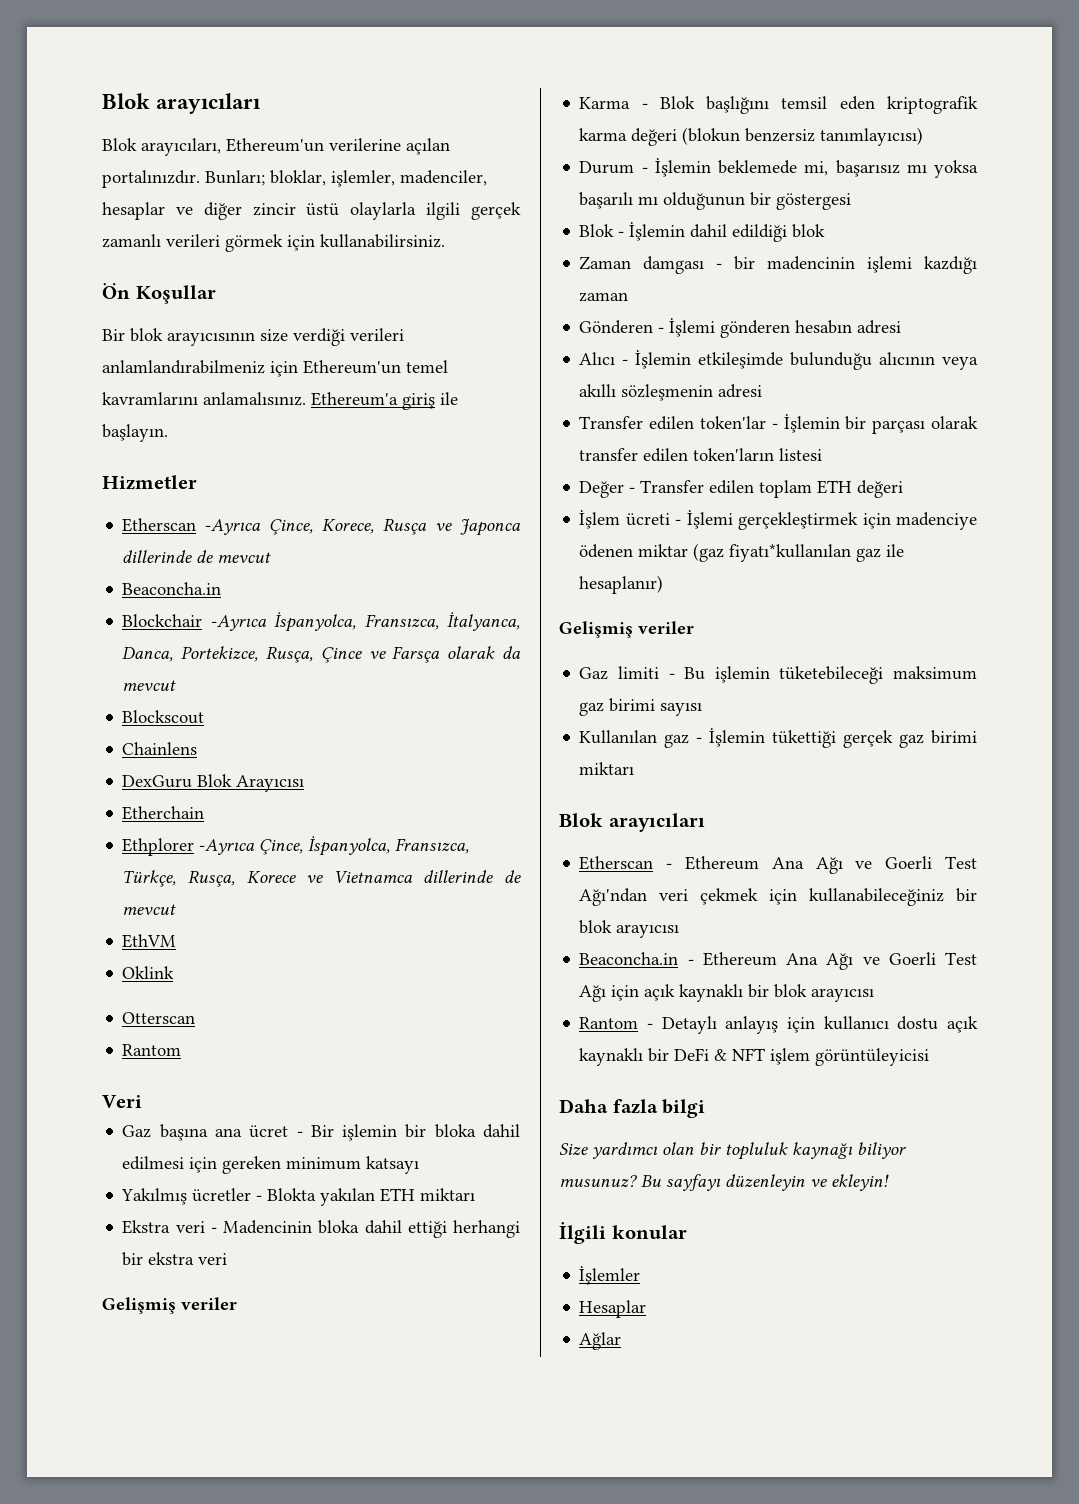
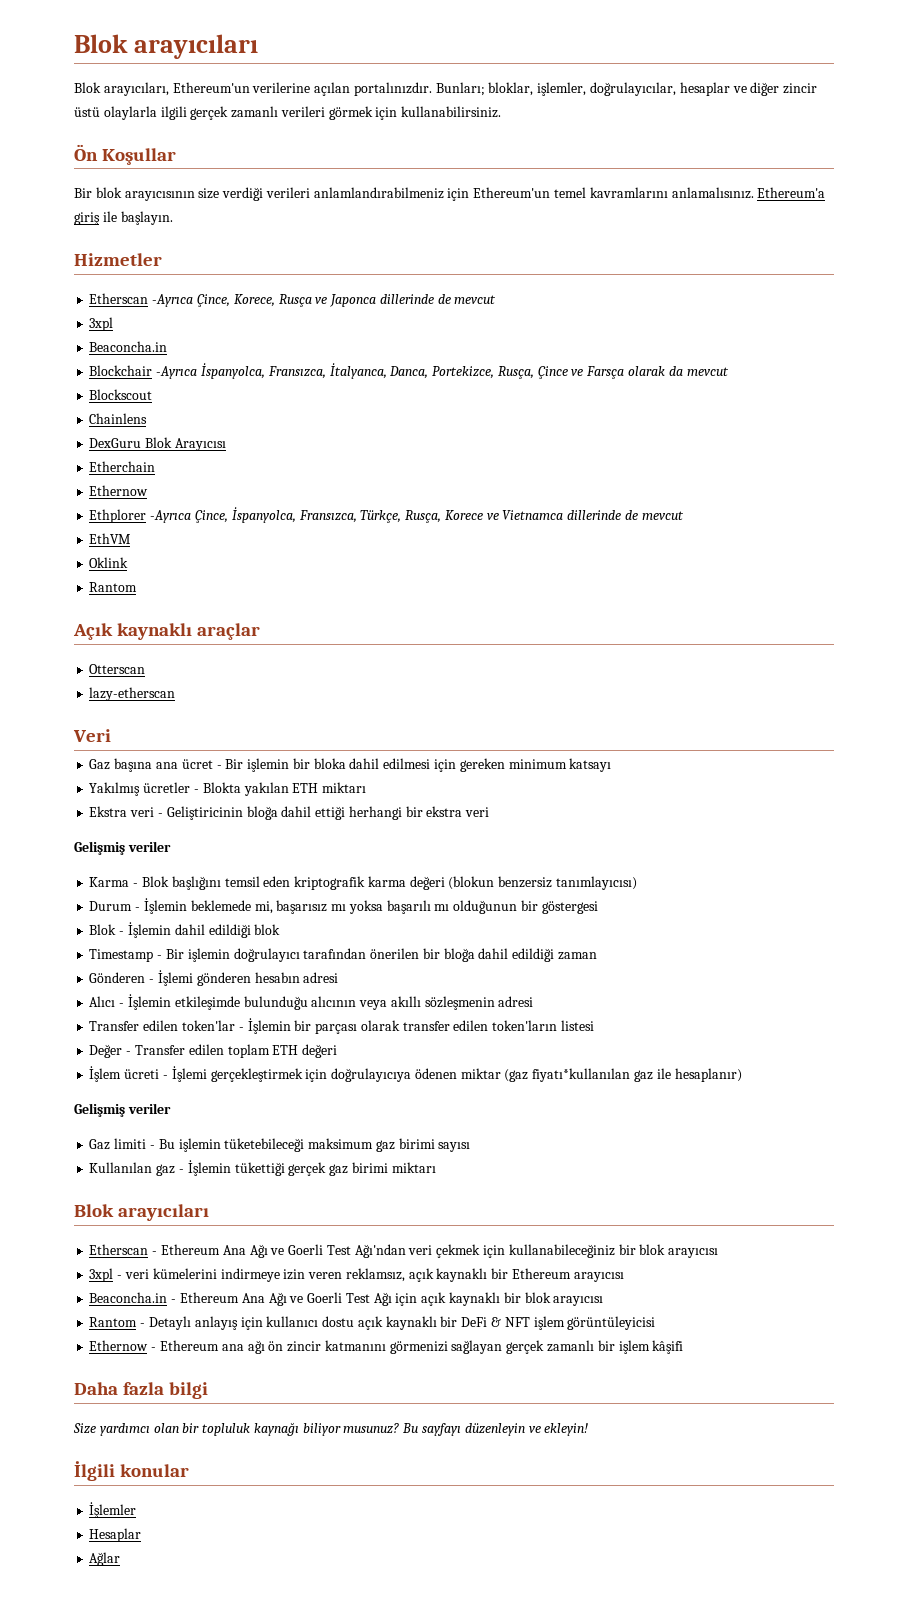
- Bunları; bloklar, işlemler, madenciler, hesaplar ve diğer zincir üstü olaylarla ilgili gerçek zamanlı verileri görmek için kullanabilirsiniz.
+ Bunları; bloklar, işlemler, doğrulayıcılar, hesaplar ve diğer zincir üstü olaylarla ilgili gerçek zamanlı verileri görmek için kullanabilirsiniz.
  Etherscan -Ayrıca Çince, Korece, Rusça ve Japonca dillerinde de mevcut
+ 3xpl
  Etherchain
+ Ethernow
  Oklink
+ Rantom
+ Açık kaynaklı araçlar
  Otterscan
- Rantom
+ lazy-etherscan
- Ekstra veri - Madencinin bloka dahil ettiği herhangi bir ekstra veri
+ Ekstra veri - Geliştiricinin bloğa dahil ettiği herhangi bir ekstra veri
- Zaman damgası - bir madencinin işlemi kazdığı zaman
+ Timestamp - Bir işlemin doğrulayıcı tarafından önerilen bir bloğa dahil edildiği zaman
- İşlem ücreti - İşlemi gerçekleştirmek için madenciye ödenen miktar (gaz fiyatı*kullanılan gaz ile hesaplanır)
+ İşlem ücreti - İşlemi gerçekleştirmek için doğrulayıcıya ödenen miktar (gaz fiyatı*kullanılan gaz ile hesaplanır)
+ 3xpl - veri kümelerini indirmeye izin veren reklamsız, açık kaynaklı bir Ethereum arayıcısı
+ Ethernow - Ethereum ana ağı ön zincir katmanını görmenizi sağlayan gerçek zamanlı bir işlem kâşifi

